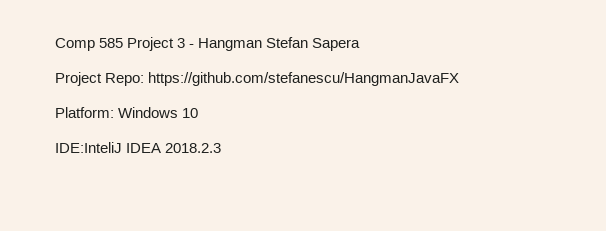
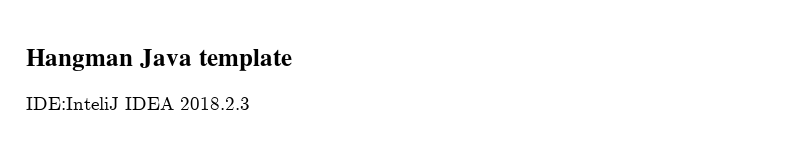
- Comp 585 Project 3 - Hangman Stefan Sapera
- Project Repo: https://github.com/stefanescu/HangmanJavaFX
- Platform: Windows 10
+ Hangman Java template

